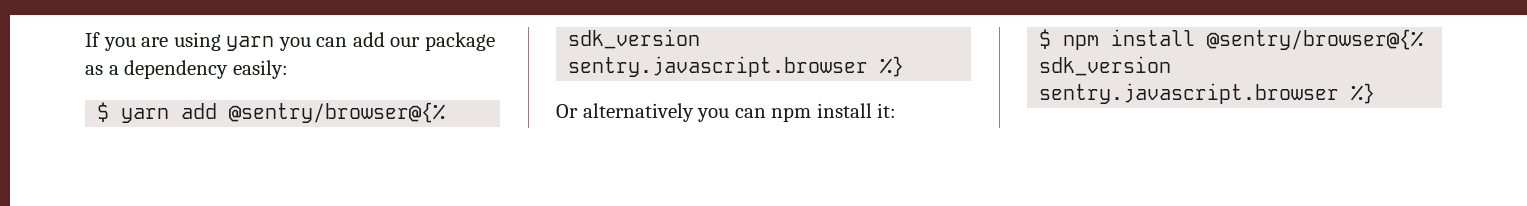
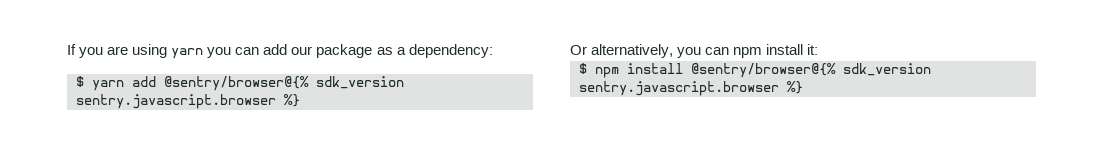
- If you are using yarn you can add our package as a dependency easily:
+ If you are using yarn you can add our package as a dependency:
- Or alternatively you can npm install it:
+ Or alternatively, you can npm install it:

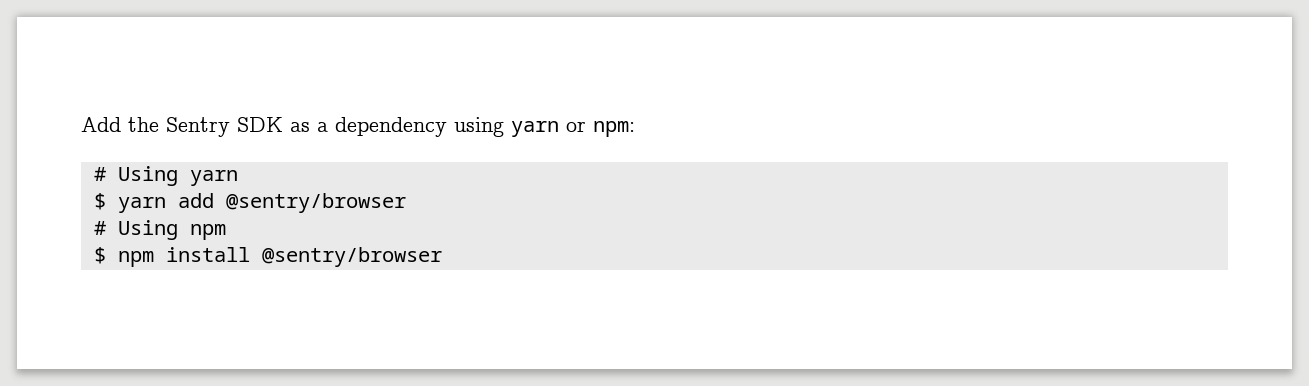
- If you are using yarn you can add our package as a dependency:
- $ yarn add @sentry/browser@{% sdk_version sentry.javascript.browser %}
- Or alternatively, you can npm install it:
+ Add the Sentry SDK as a dependency using yarn or npm:
+ # Using yarn
+ $ yarn add @sentry/browser
+ # Using npm
- $ npm install @sentry/browser@{% sdk_version sentry.javascript.browser %}
+ $ npm install @sentry/browser

